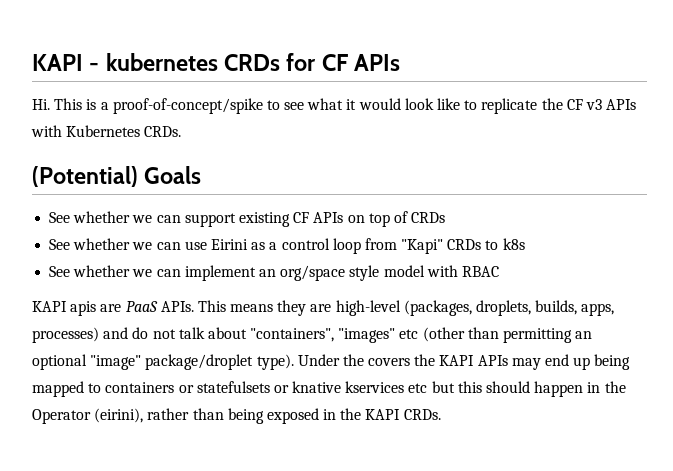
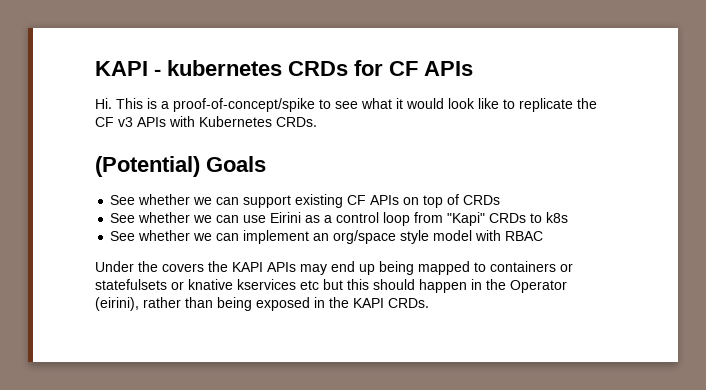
- KAPI apis are PaaS APIs. This means they are high-level (packages, droplets, builds, apps, processes) and do not talk about "containers", "images" etc (other than permitting an optional "image" package/droplet type).

